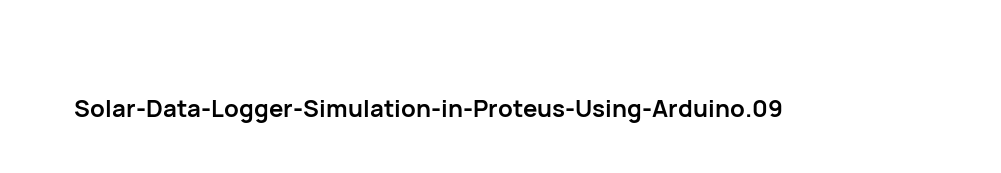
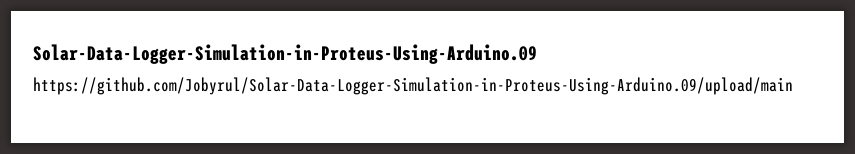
+ https://github.com/Jobyrul/Solar-Data-Logger-Simulation-in-Proteus-Using-Arduino.09/upload/main

